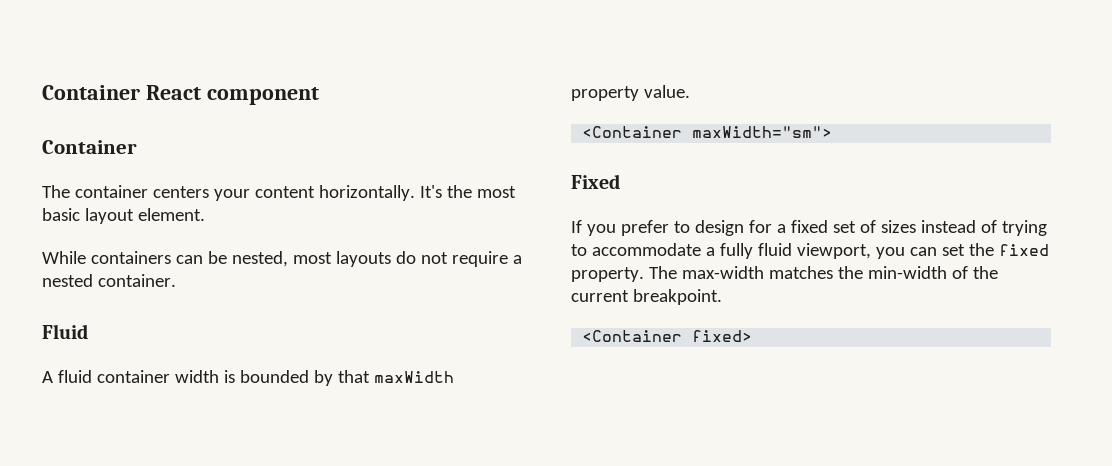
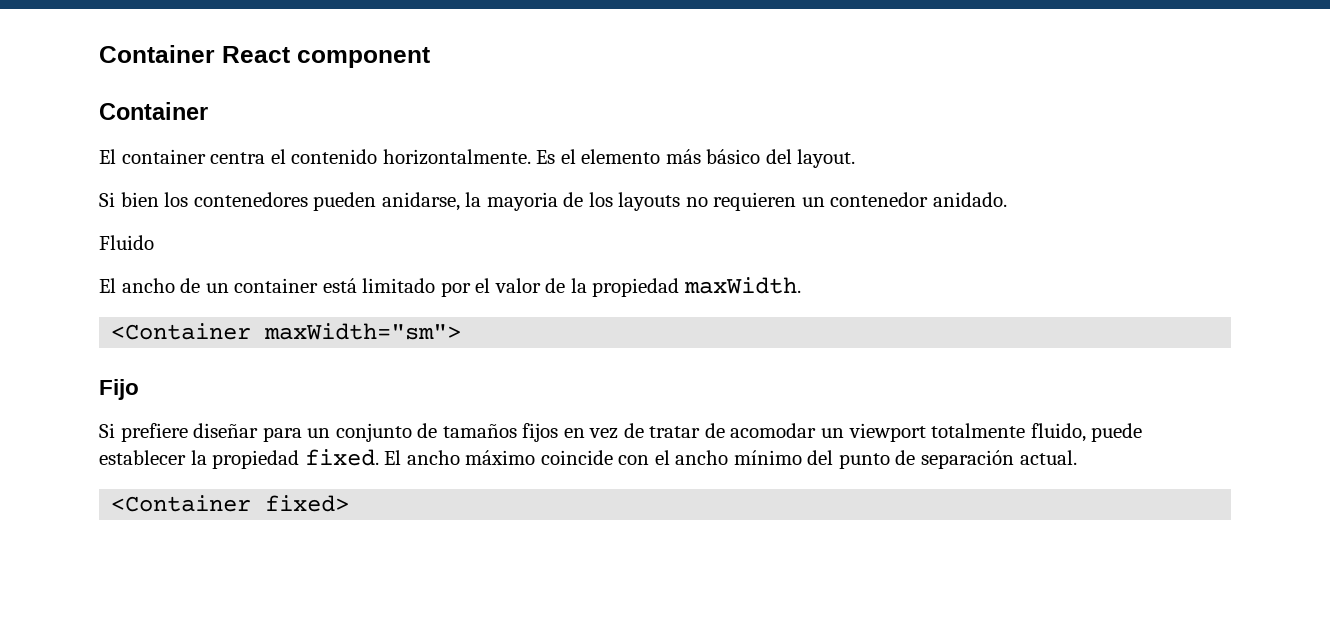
- The container centers your content horizontally. It's the most basic layout element.
- While containers can be nested, most layouts do not require a nested container.
- Fluid
- A fluid container width is bounded by that maxWidth property value.
+ El container centra el contenido horizontalmente. Es el elemento más básico del layout.
+ Si bien los contenedores pueden anidarse, la mayoria de los layouts no requieren un contenedor anidado.
+ Fluido
+ El ancho de un container está limitado por el valor de la propiedad maxWidth.
  <Container maxWidth="sm">
- Fixed
- If you prefer to design for a fixed set of sizes instead of trying to accommodate a fully fluid viewport, you can set the fixed property. The max-width matches the min-width of the current breakpoint.
+ Fijo
+ Si prefiere diseñar para un conjunto de tamaños fijos en vez de tratar de acomodar un viewport totalmente fluido, puede establecer la propiedad fixed. El ancho máximo coincide con el ancho mínimo del punto de separación actual.

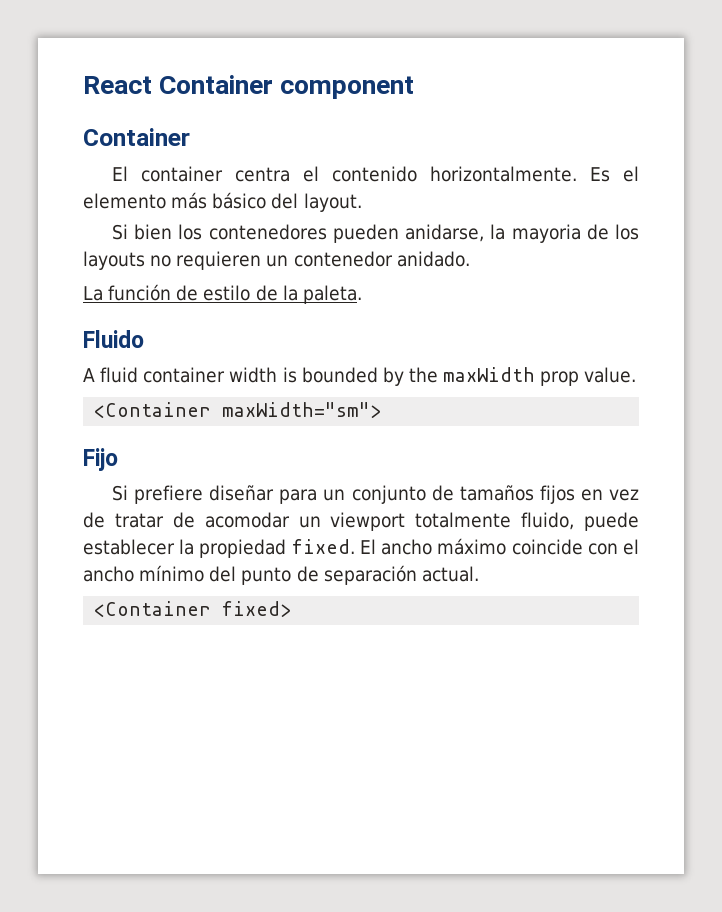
- Container React component
+ React Container component
+ La función de estilo de la paleta.
  Fluido
- El ancho de un container está limitado por el valor de la propiedad maxWidth.
+ A fluid container width is bounded by the maxWidth prop value.

